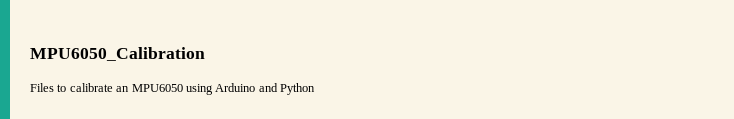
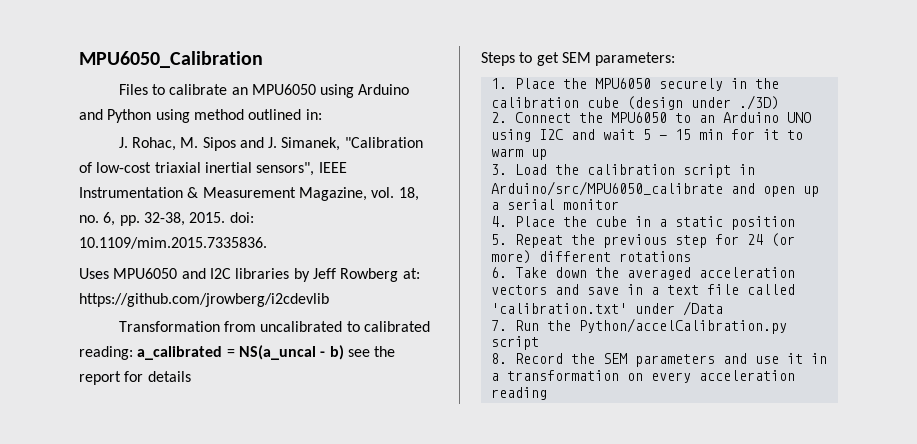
- Files to calibrate an MPU6050 using Arduino and Python
+ Files to calibrate an MPU6050 using Arduino and Python using method outlined in:
+ J. Rohac, M. Sipos and J. Simanek, "Calibration of low-cost triaxial inertial sensors", IEEE Instrumentation & Measurement Magazine, vol. 18, no. 6, pp. 32-38, 2015. doi: 10.1109/mim.2015.7335836.
+ Uses MPU6050 and I2C libraries by Jeff Rowberg at: https://github.com/jrowberg/i2cdevlib
+ Transformation from uncalibrated to calibrated reading: a_calibrated = NS(a_uncal - b) see the report for details
+ Steps to get SEM parameters:
+ 1. Place the MPU6050 securely in the calibration cube (design under ./3D)
+ 2. Connect the MPU6050 to an Arduino UNO using I2C and wait 5 - 15 min for it to warm up
+ 3. Load the calibration script in Arduino/src/MPU6050_calibrate and open up a serial monitor
+ 4. Place the cube in a static position
+ 5. Repeat the previous step for 24 (or more) different rotations
+ 6. Take down the averaged acceleration vectors and save in a text file called 'calibration.txt' under /Data
+ 7. Run the Python/accelCalibration.py script
+ 8. Record the SEM parameters and use it in a transformation on every acceleration reading

